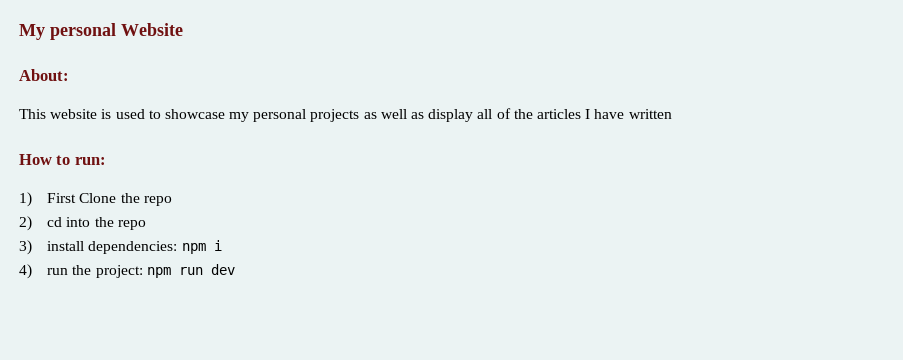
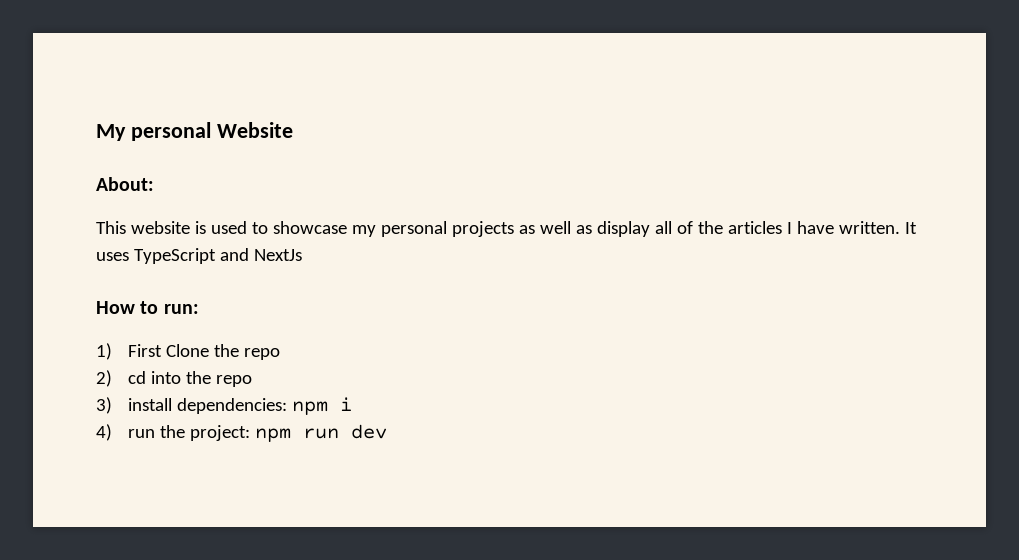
- This website is used to showcase my personal projects as well as display all of the articles I have written
+ This website is used to showcase my personal projects as well as display all of the articles I have written. It uses TypeScript and NextJs

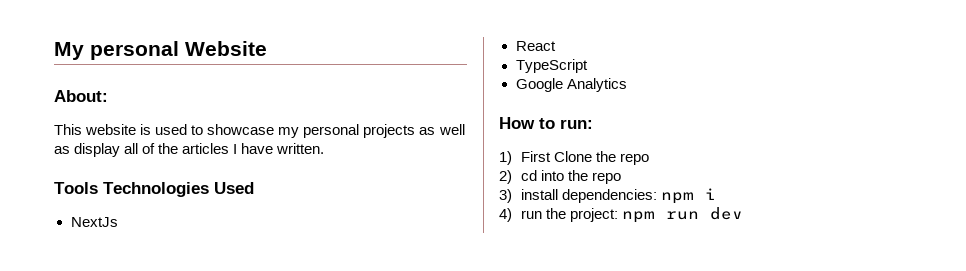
- This website is used to showcase my personal projects as well as display all of the articles I have written. It uses TypeScript and NextJs
+ This website is used to showcase my personal projects as well as display all of the articles I have written.
+ Tools Technologies Used
+ NextJs
+ React
+ TypeScript
+ Google Analytics

